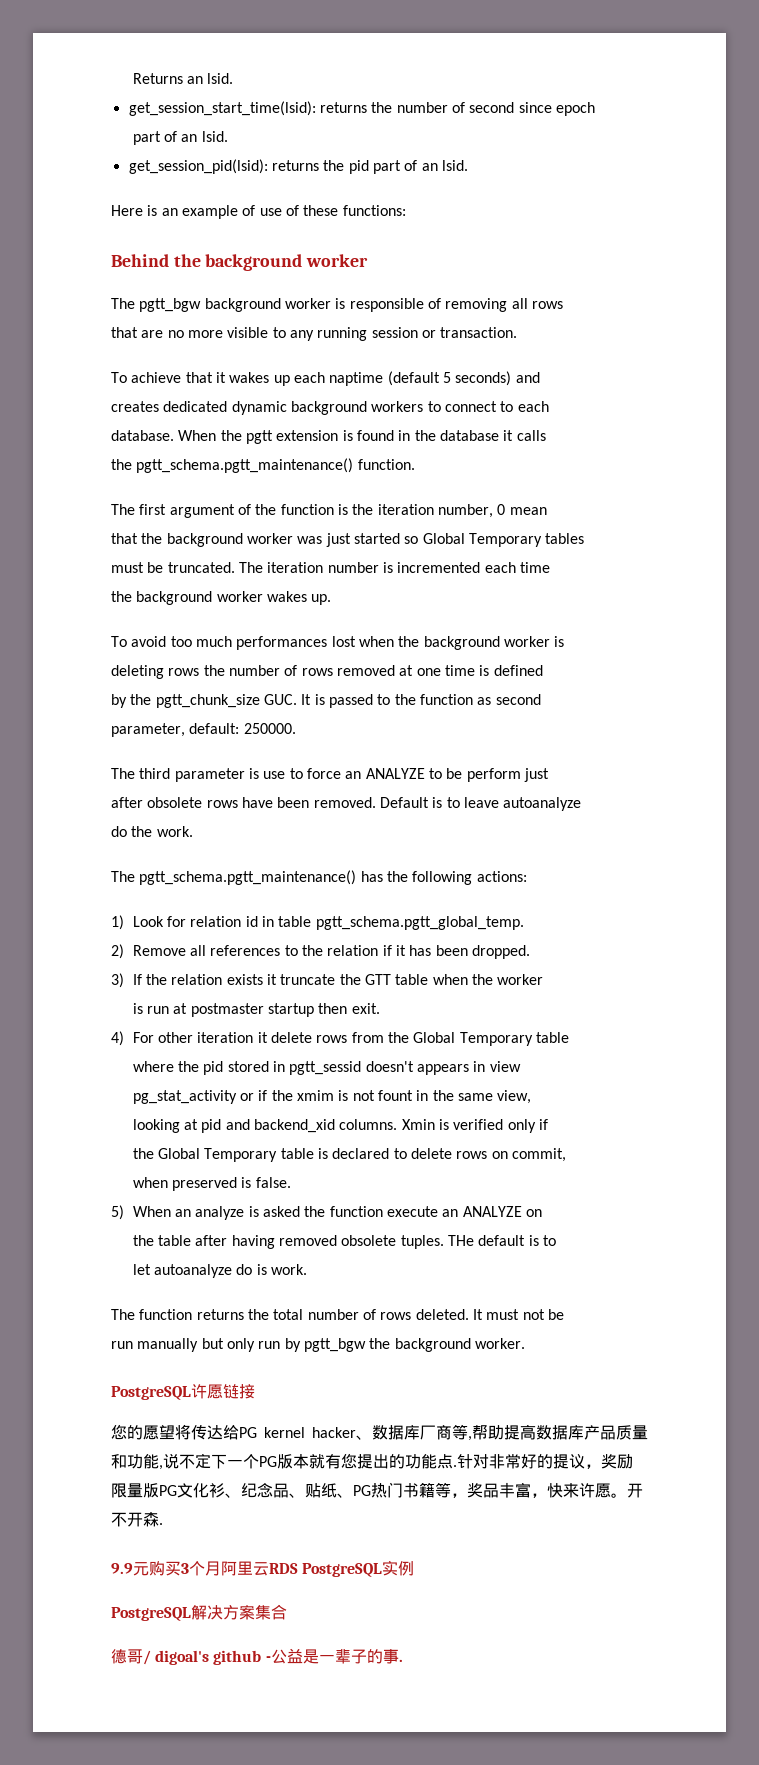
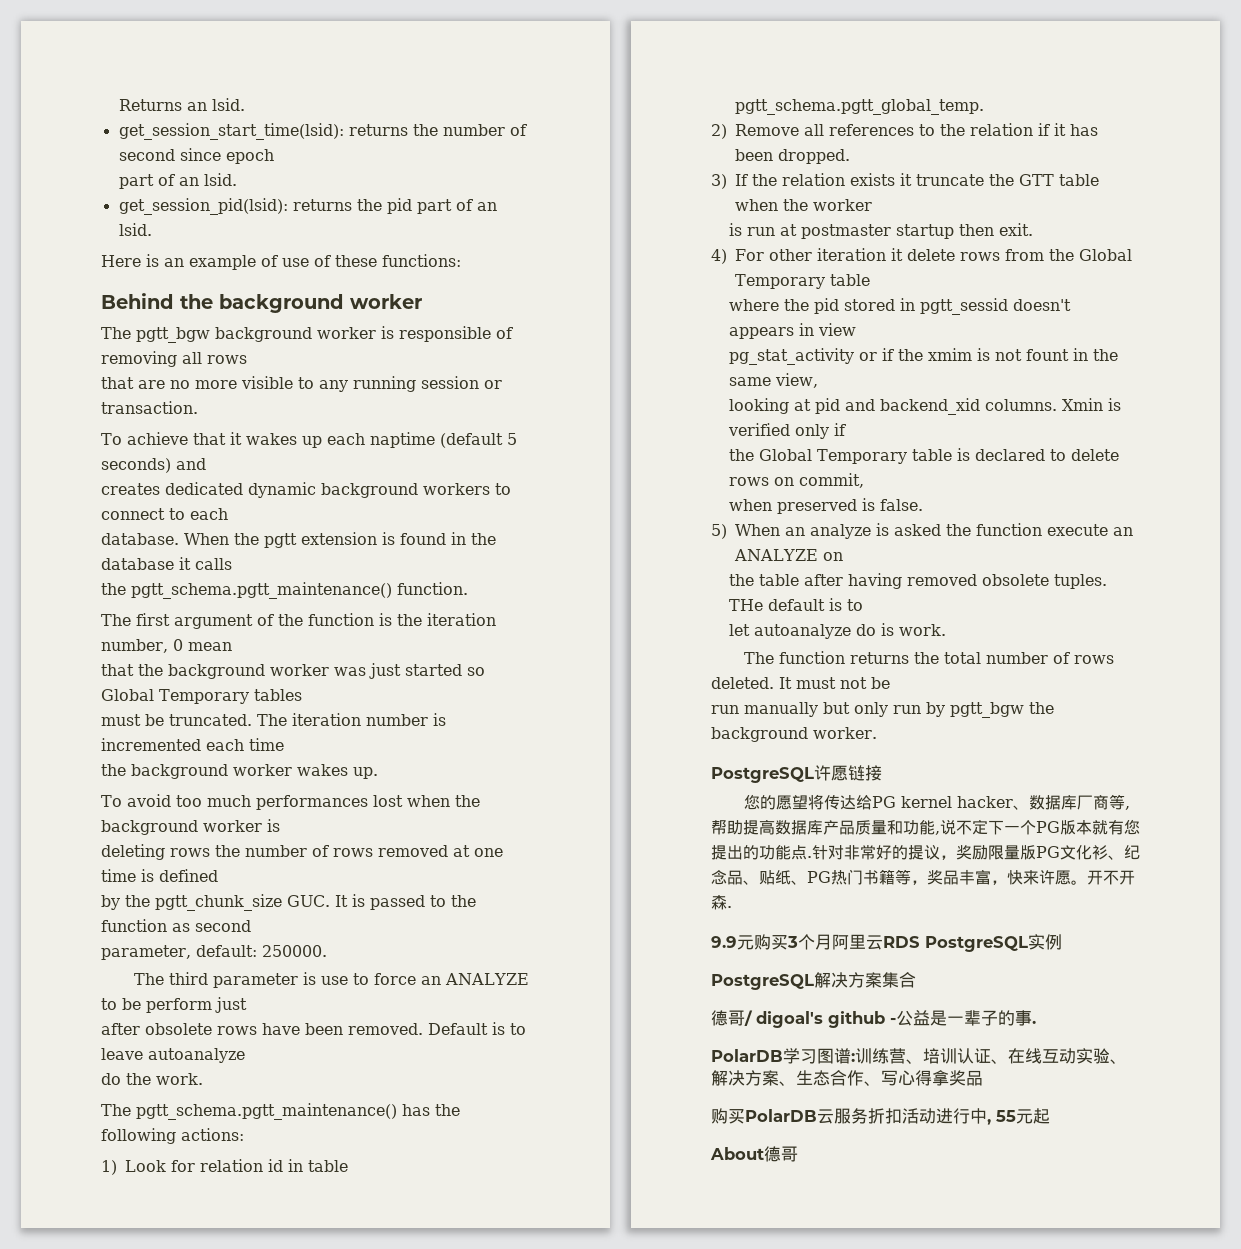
+ PolarDB学习图谱:训练营、培训认证、在线互动实验、解决方案、生态合作、写心得拿奖品
+ 购买PolarDB云服务折扣活动进行中, 55元起
+ About德哥

